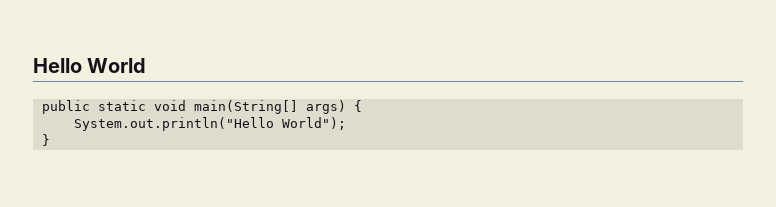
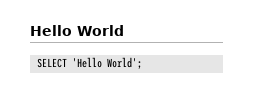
- public static void main(String[] args) {
- System.out.println("Hello World");
- }
+ SELECT 'Hello World';

